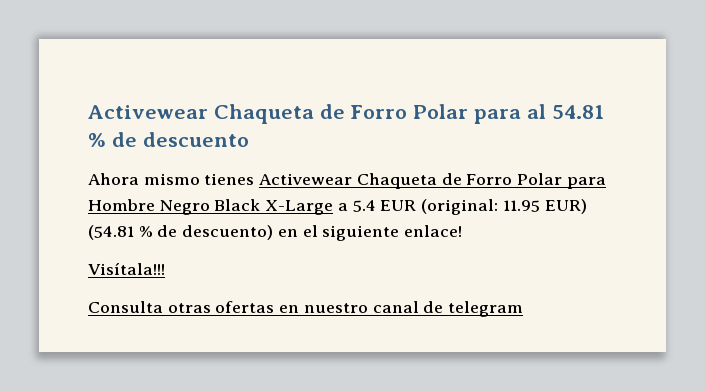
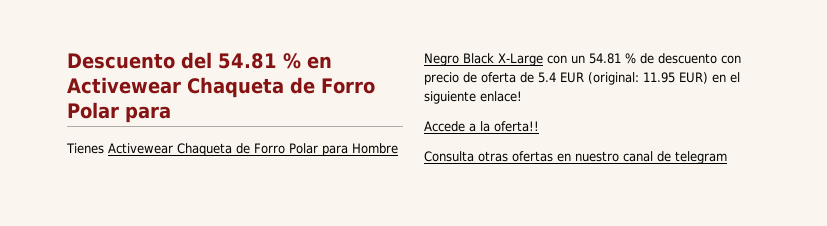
- Activewear Chaqueta de Forro Polar para al 54.81 % de descuento
- Ahora mismo tienes Activewear Chaqueta de Forro Polar para Hombre Negro Black X-Large a 5.4 EUR (original: 11.95 EUR) (54.81 % de descuento) en el siguiente enlace!
+ Descuento del 54.81 % en Activewear Chaqueta de Forro Polar para
+ Tienes Activewear Chaqueta de Forro Polar para Hombre Negro Black X-Large con un 54.81 % de descuento con precio de oferta de 5.4 EUR (original: 11.95 EUR) en el siguiente enlace!
- Visítala!!!
+ Accede a la oferta!!

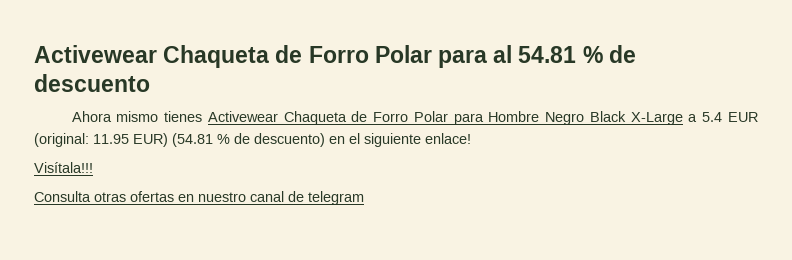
- Descuento del 54.81 % en Activewear Chaqueta de Forro Polar para
- Tienes Activewear Chaqueta de Forro Polar para Hombre Negro Black X-Large con un 54.81 % de descuento con precio de oferta de 5.4 EUR (original: 11.95 EUR) en el siguiente enlace!
+ Activewear Chaqueta de Forro Polar para al 54.81 % de descuento
+ Ahora mismo tienes Activewear Chaqueta de Forro Polar para Hombre Negro Black X-Large a 5.4 EUR (original: 11.95 EUR) (54.81 % de descuento) en el siguiente enlace!
- Accede a la oferta!!
+ Visítala!!!

